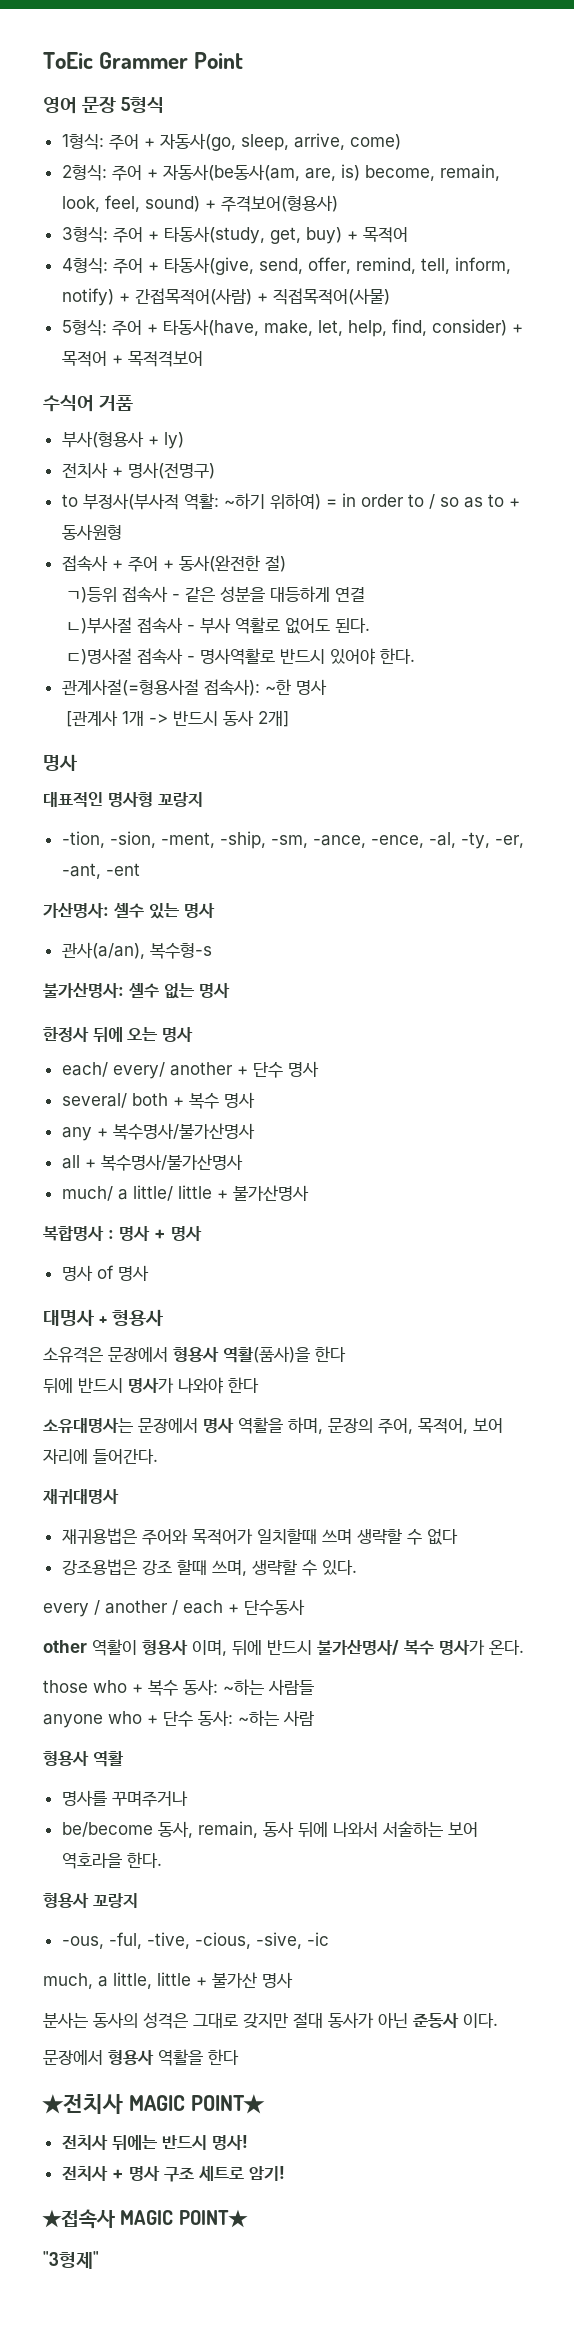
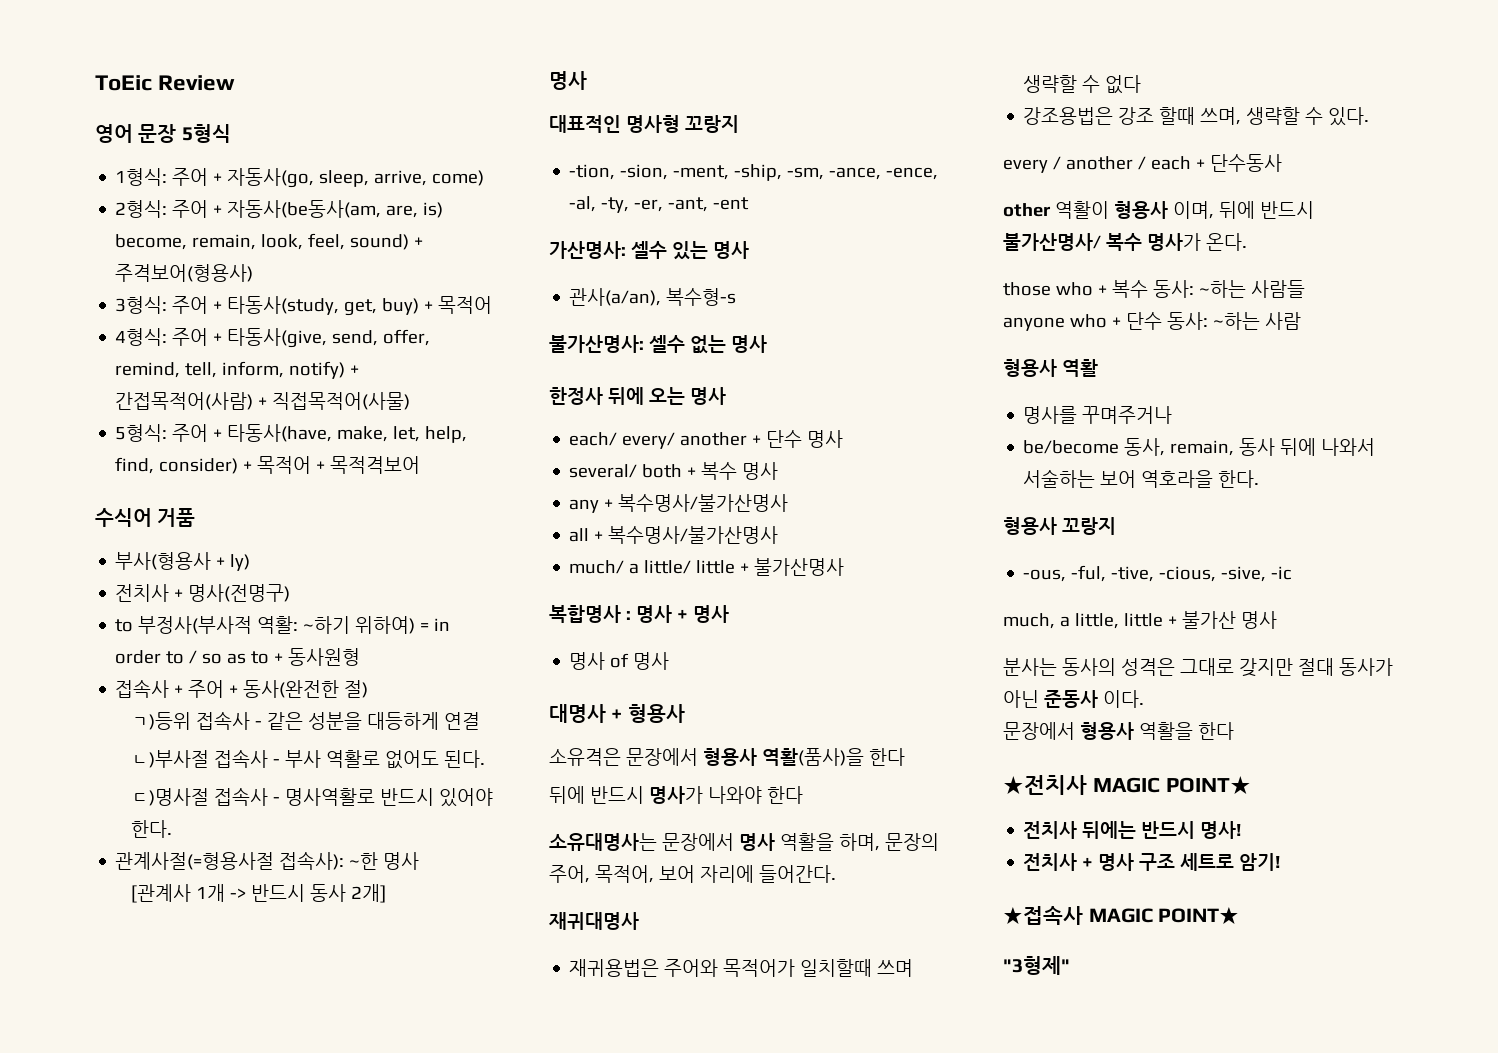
- ToEic Grammer Point
+ ToEic Review

